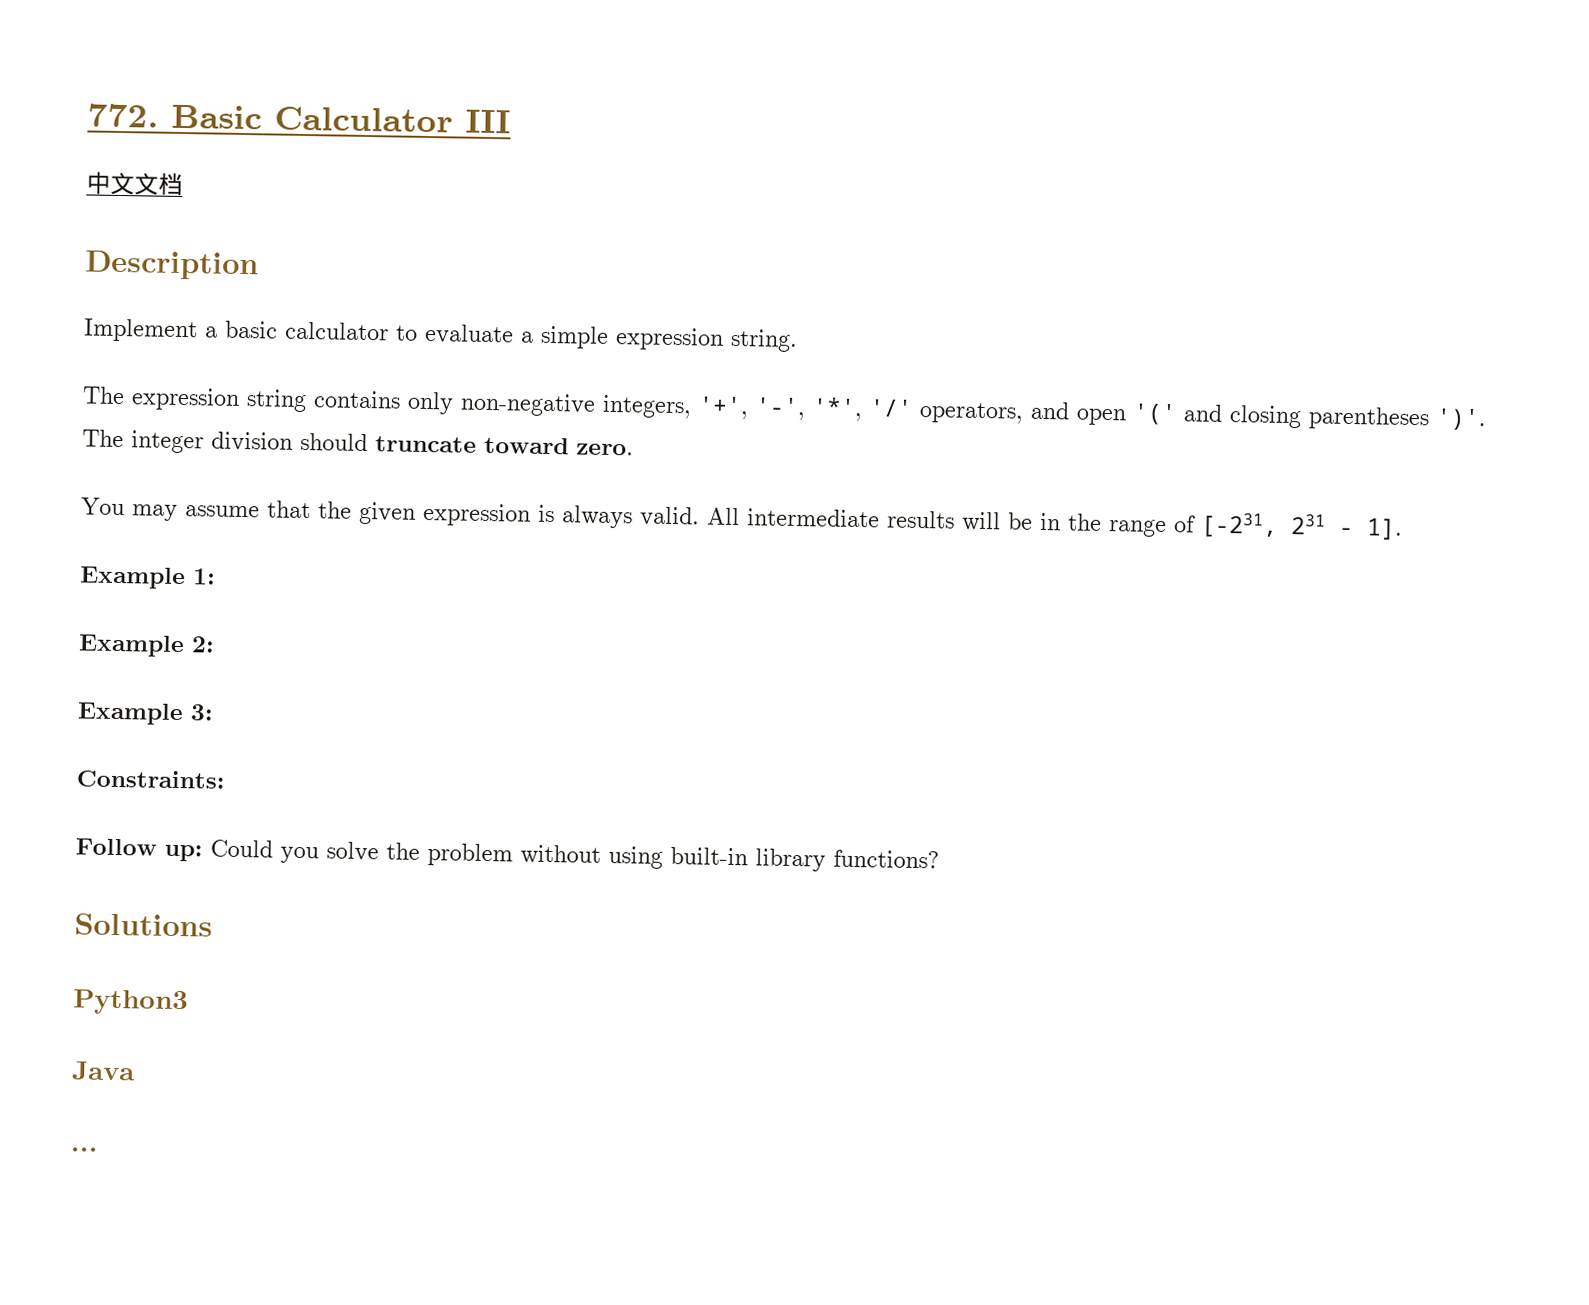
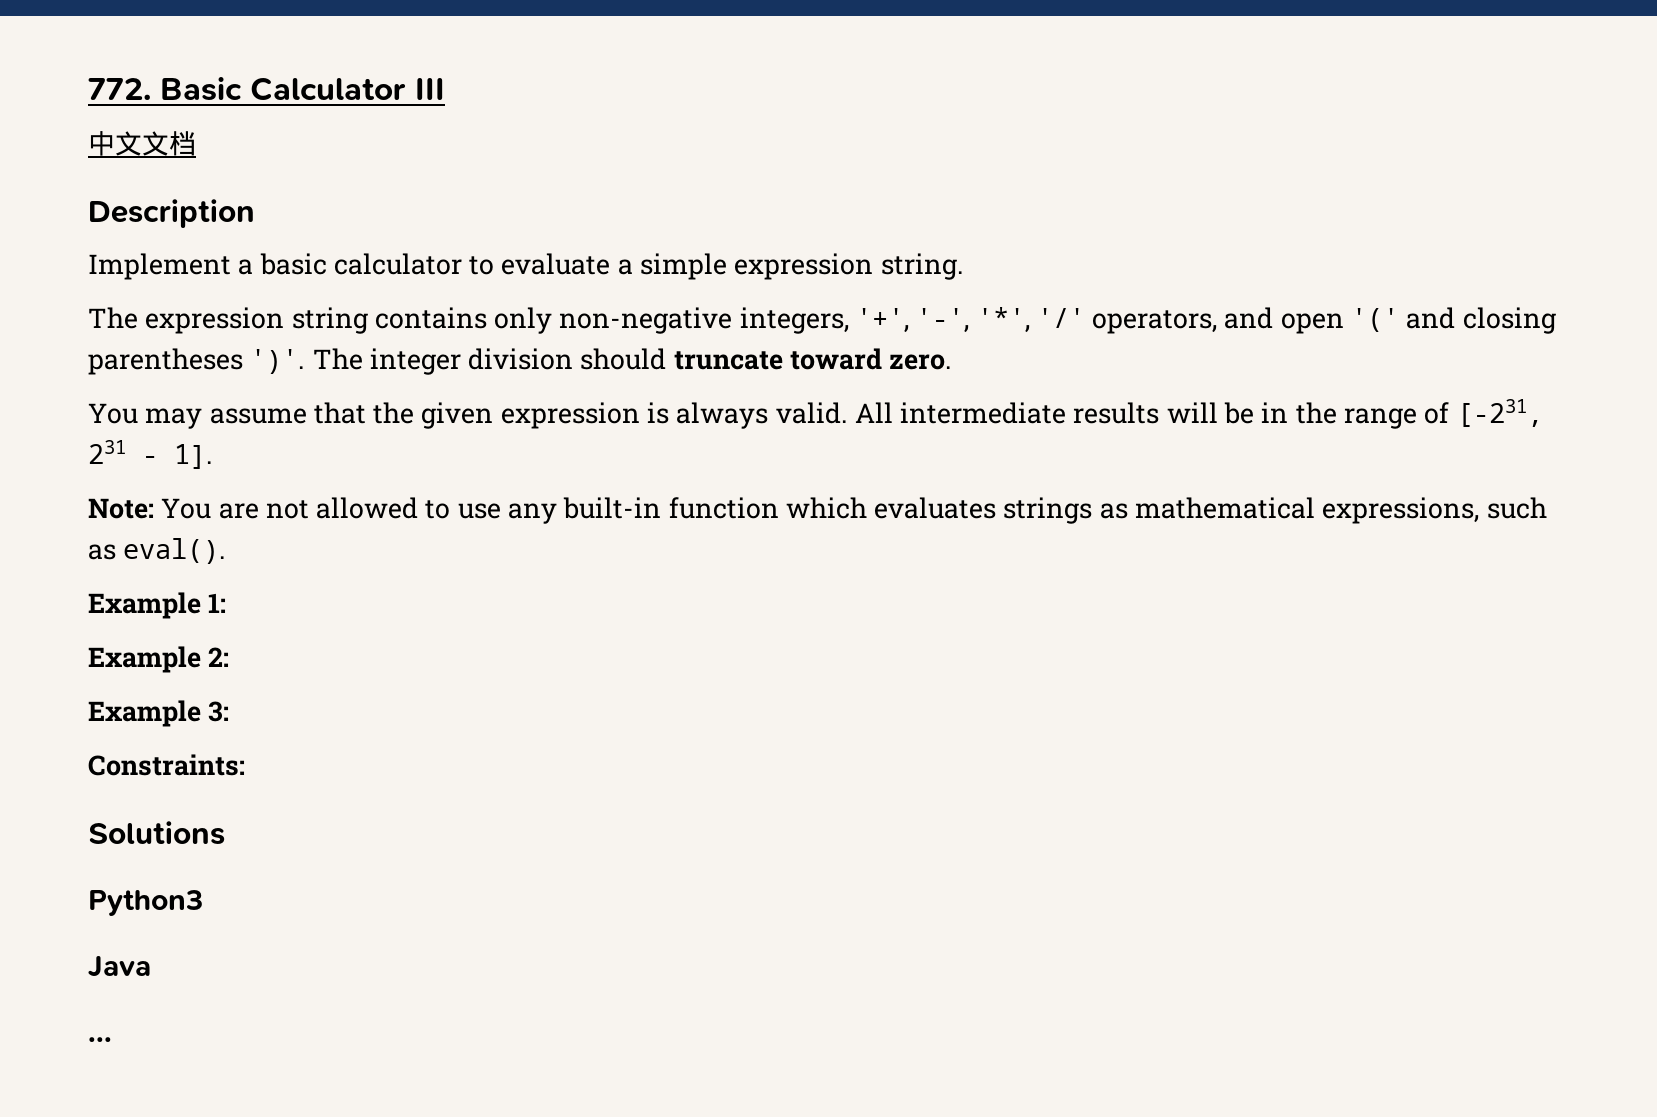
+ Note: You are not allowed to use any built-in function which evaluates strings as mathematical expressions, such as eval().
- Follow up: Could you solve the problem without using built-in library functions?

